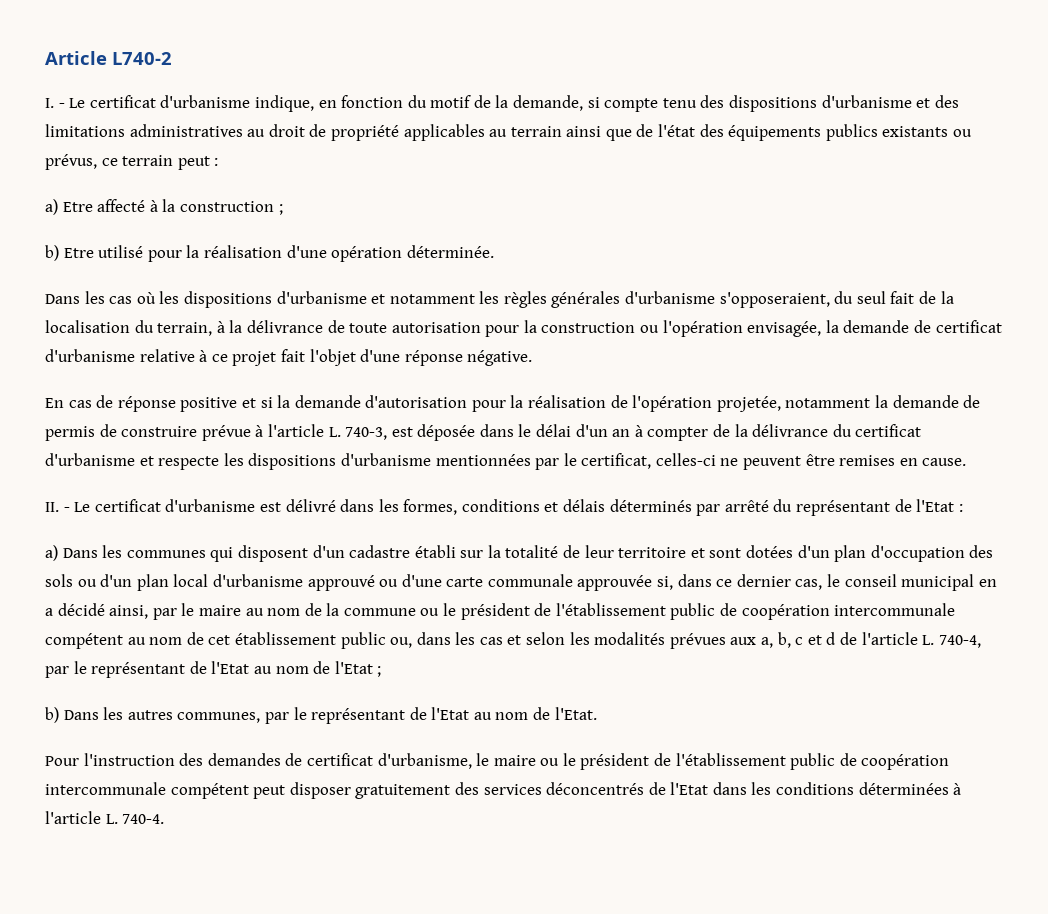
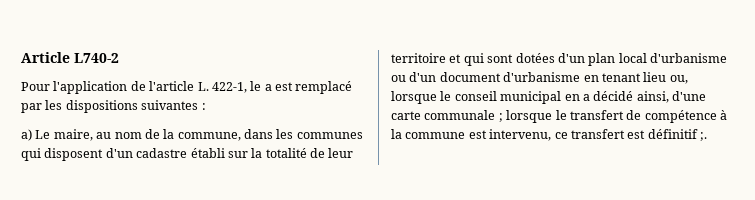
- I. - Le certificat d'urbanisme indique, en fonction du motif de la demande, si compte tenu des dispositions d'urbanisme et des limitations administratives au droit de propriété applicables au terrain ainsi que de l'état des équipements publics existants ou prévus, ce terrain peut :
- a) Etre affecté à la construction ;
- b) Etre utilisé pour la réalisation d'une opération déterminée.
- Dans les cas où les dispositions d'urbanisme et notamment les règles générales d'urbanisme s'opposeraient, du seul fait de la localisation du terrain, à la délivrance de toute autorisation pour la construction ou l'opération envisagée, la demande de certificat d'urbanisme relative à ce projet fait l'objet d'une réponse négative.
- En cas de réponse positive et si la demande d'autorisation pour la réalisation de l'opération projetée, notamment la demande de permis de construire prévue à l'article L. 740-3, est déposée dans le délai d'un an à compter de la délivrance du certificat d'urbanisme et respecte les dispositions d'urbanisme mentionnées par le certificat, celles-ci ne peuvent être remises en cause.
- II. - Le certificat d'urbanisme est délivré dans les formes, conditions et délais déterminés par arrêté du représentant de l'Etat :
- a) Dans les communes qui disposent d'un cadastre établi sur la totalité de leur territoire et sont dotées d'un plan d'occupation des sols ou d'un plan local d'urbanisme approuvé ou d'une carte communale approuvée si, dans ce dernier cas, le conseil municipal en a décidé ainsi, par le maire au nom de la commune ou le président de l'établissement public de coopération intercommunale compétent au nom de cet établissement public ou, dans les cas et selon les modalités prévues aux a, b, c et d de l'article L. 740-4, par le représentant de l'Etat au nom de l'Etat ;
- b) Dans les autres communes, par le représentant de l'Etat au nom de l'Etat.
- Pour l'instruction des demandes de certificat d'urbanisme, le maire ou le président de l'établissement public de coopération intercommunale compétent peut disposer gratuitement des services déconcentrés de l'Etat dans les conditions déterminées à l'article L. 740-4.
+ Pour l'application de l'article L. 422-1, le a est remplacé par les dispositions suivantes :
+ a) Le maire, au nom de la commune, dans les communes qui disposent d'un cadastre établi sur la totalité de leur territoire et qui sont dotées d'un plan local d'urbanisme ou d'un document d'urbanisme en tenant lieu ou, lorsque le conseil municipal en a décidé ainsi, d'une carte communale ; lorsque le transfert de compétence à la commune est intervenu, ce transfert est définitif ;.

